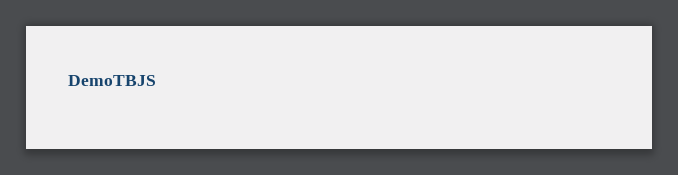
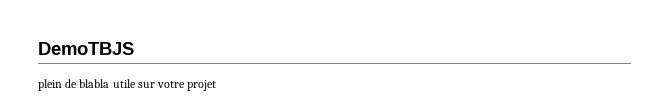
+ plein de blabla utile sur votre projet

